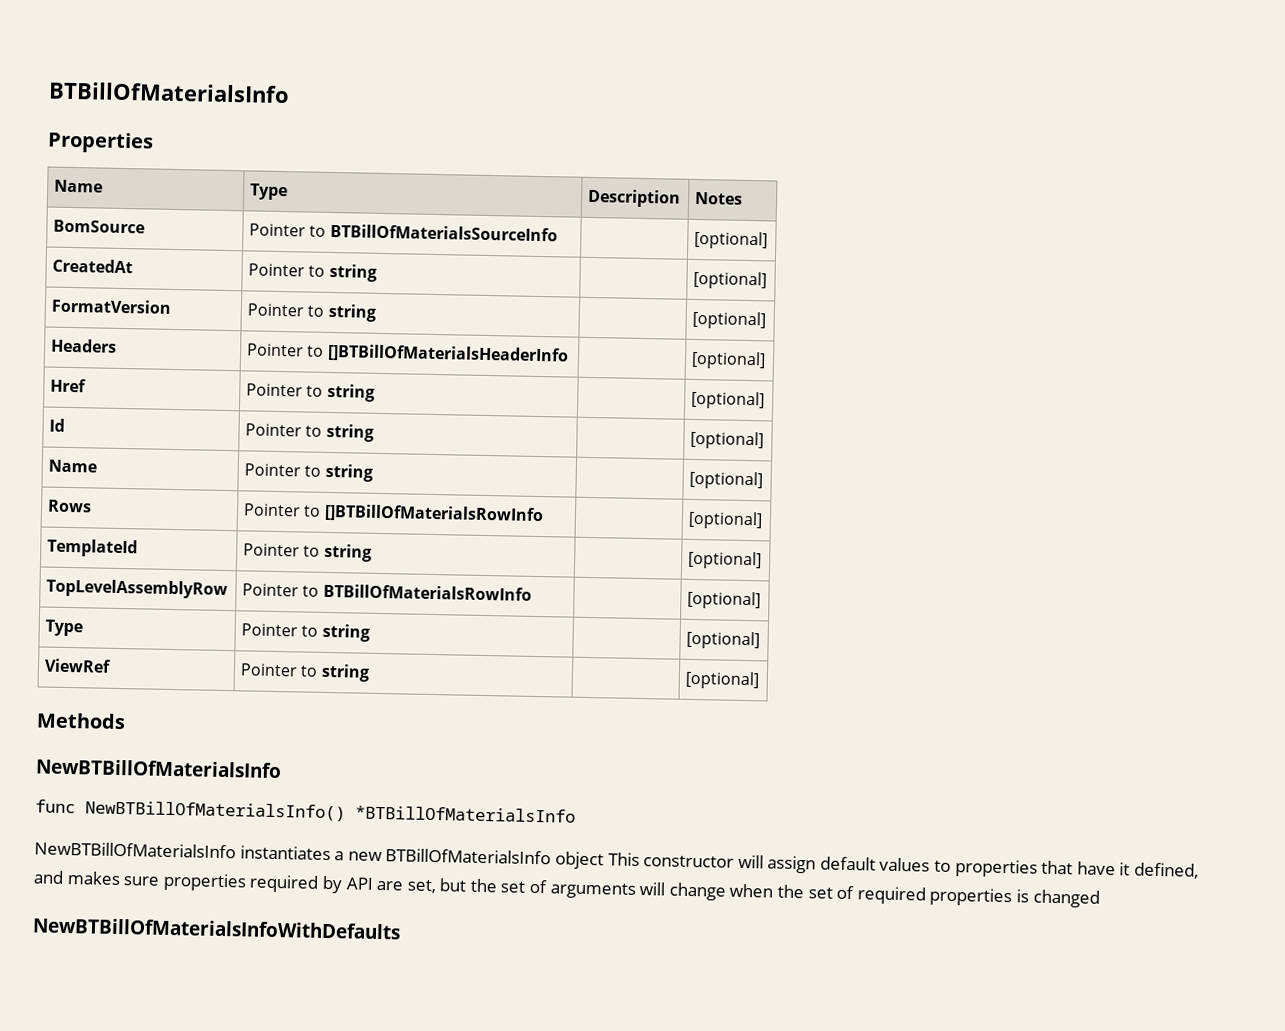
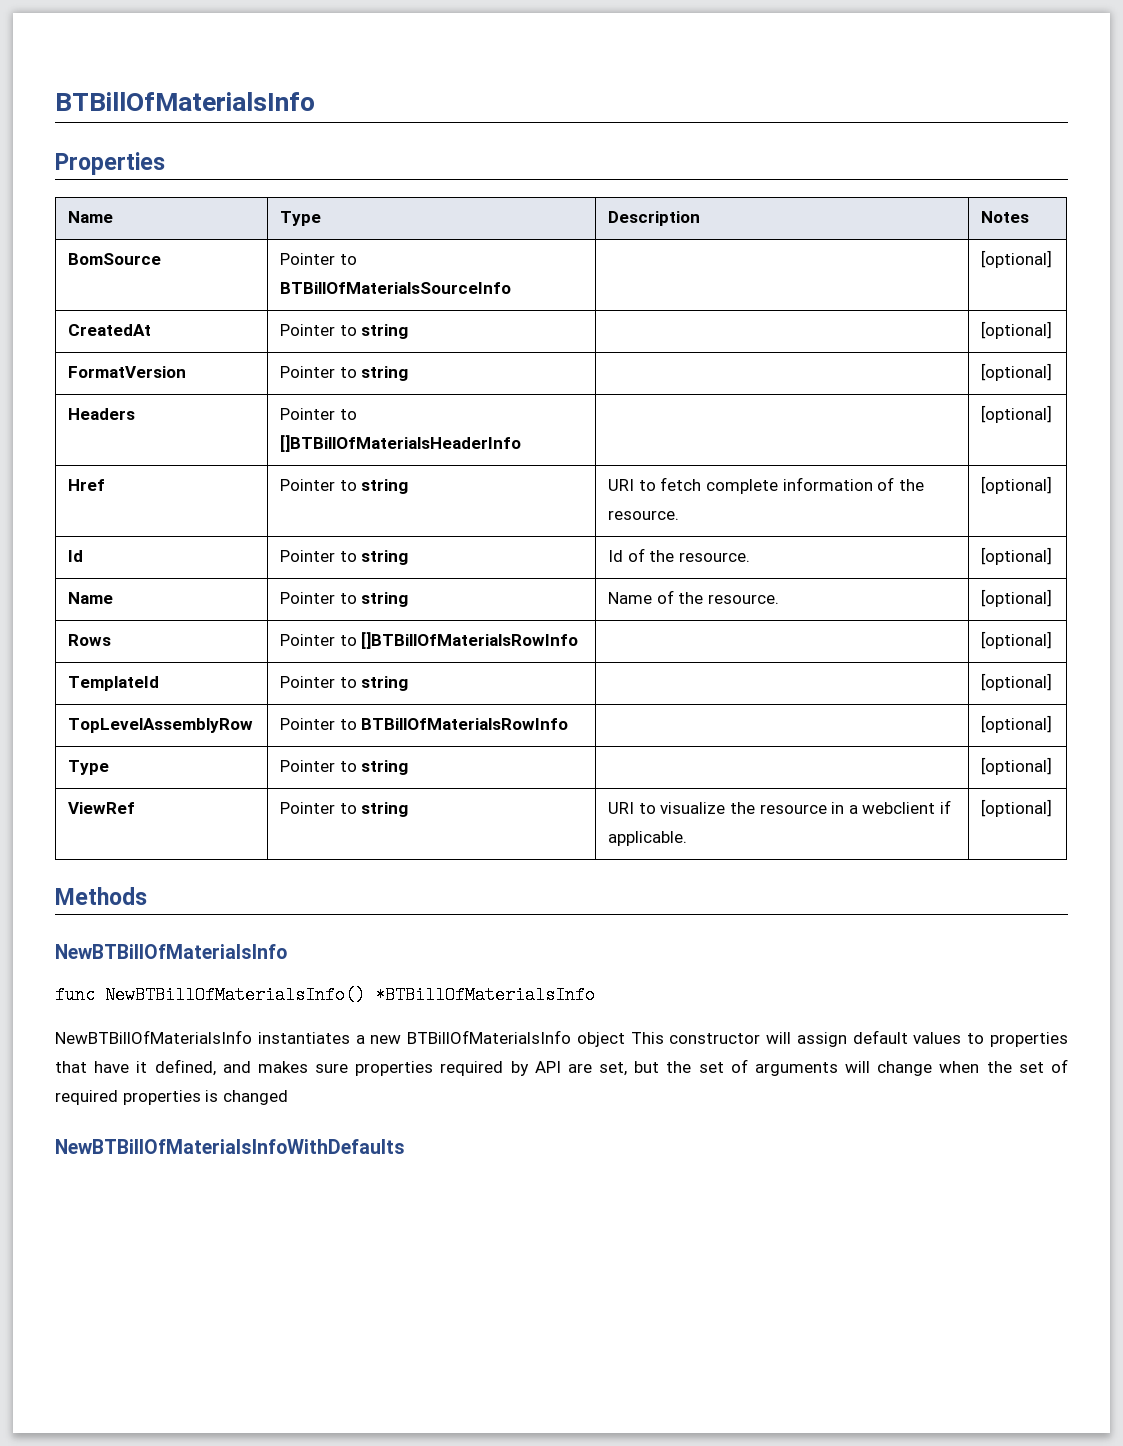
- Href | Pointer to string | | [optional]
+ Href | Pointer to string | URI to fetch complete information of the resource. | [optional]
- Id | Pointer to string | | [optional]
+ Id | Pointer to string | Id of the resource. | [optional]
- Name | Pointer to string | | [optional]
+ Name | Pointer to string | Name of the resource. | [optional]
- ViewRef | Pointer to string | | [optional]
+ ViewRef | Pointer to string | URI to visualize the resource in a webclient if applicable. | [optional]

